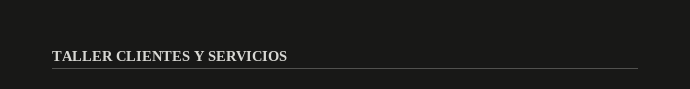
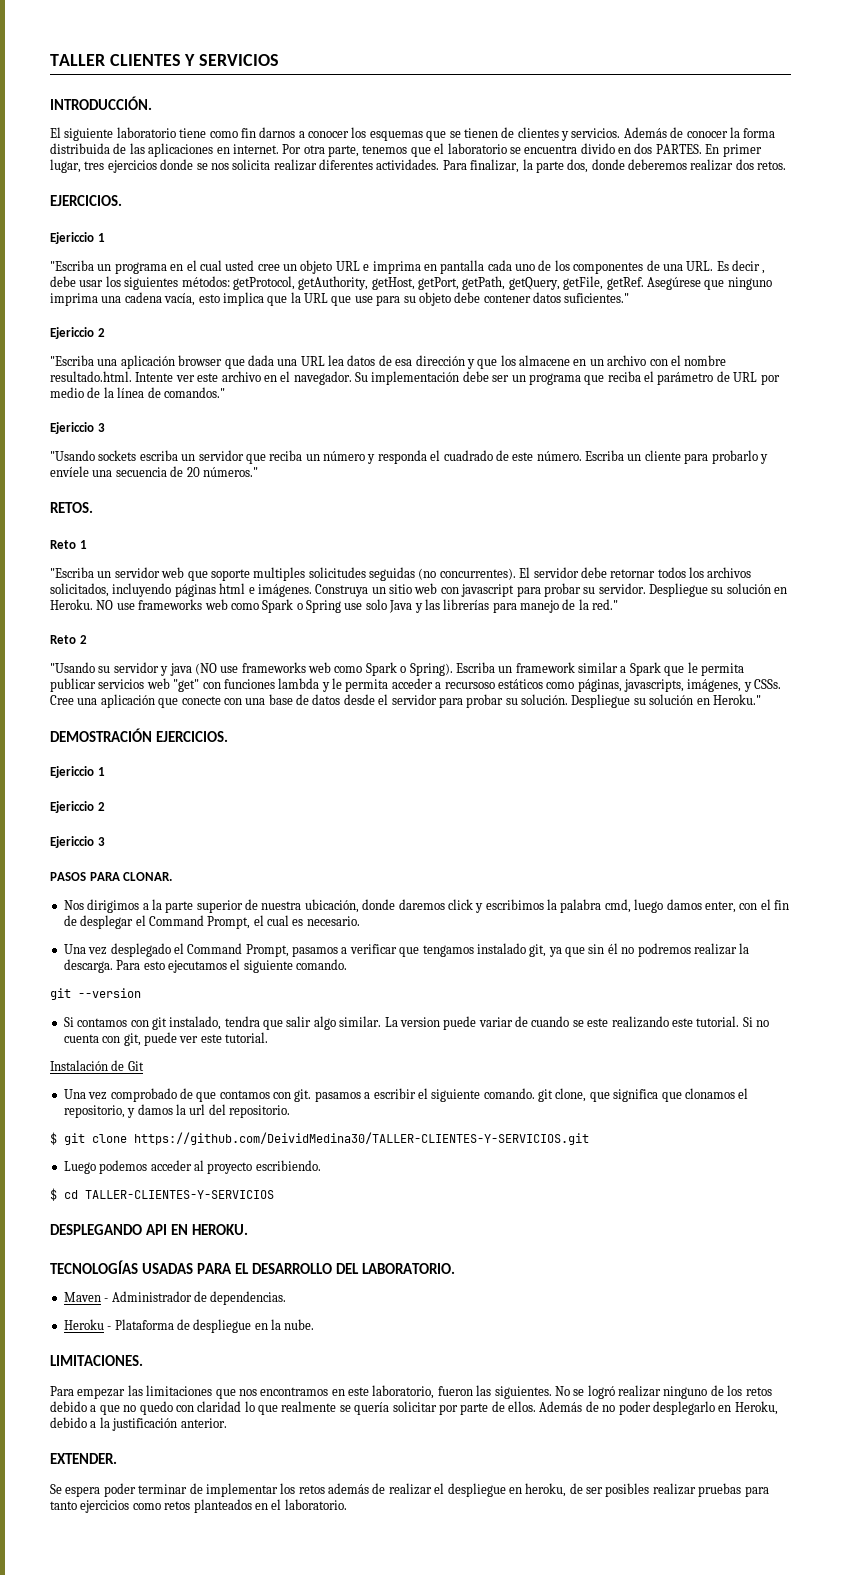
+ INTRODUCCIÓN.
+ El siguiente laboratorio tiene como fin darnos a conocer los esquemas que se tienen de clientes y servicios. Además de conocer la forma distribuida de las aplicaciones en internet. Por otra parte, tenemos que el laboratorio se encuentra divido en dos PARTES. En primer lugar, tres ejercicios donde se nos solicita realizar diferentes actividades. Para finalizar, la parte dos, donde deberemos realizar dos retos.
+ EJERCICIOS.
+ Ejericcio 1
+ "Escriba un programa en el cual usted cree un objeto URL e imprima en pantalla cada uno de los componentes de una URL. Es decir , debe usar los siguientes métodos: getProtocol, getAuthority, getHost, getPort, getPath, getQuery, getFile, getRef. Asegúrese que ninguno imprima una cadena vacía, esto implica que la URL que use para su objeto debe contener datos suficientes."
+ Ejericcio 2
+ "Escriba una aplicación browser que dada una URL lea datos de esa dirección y que los almacene en un archivo con el nombre resultado.html. Intente ver este archivo en el navegador. Su implementación debe ser un programa que reciba el parámetro de URL por medio de la línea de comandos."
+ Ejericcio 3
+ "Usando sockets escriba un servidor que reciba un número y responda el cuadrado de este número. Escriba un cliente para probarlo y envíele una secuencia de 20 números."
+ RETOS.
+ Reto 1
+ "Escriba un servidor web que soporte multiples solicitudes seguidas (no concurrentes). El servidor debe retornar todos los archivos solicitados, incluyendo páginas html e imágenes. Construya un sitio web con javascript para probar su servidor. Despliegue su solución en Heroku. NO use frameworks web como Spark o Spring use solo Java y las librerías para manejo de la red."
+ Reto 2
+ "Usando su servidor y java (NO use frameworks web como Spark o Spring). Escriba un framework similar a Spark que le permita publicar servicios web "get" con funciones lambda y le permita acceder a recursoso estáticos como páginas, javascripts, imágenes, y CSSs. Cree una aplicación que conecte con una base de datos desde el servidor para probar su solución. Despliegue su solución en Heroku."
+ DEMOSTRACIÓN EJERCICIOS.
+ Ejericcio 1
+ Ejericcio 2
+ Ejericcio 3
+ PASOS PARA CLONAR.
+ Nos dirigimos a la parte superior de nuestra ubicación, donde daremos click y escribimos la palabra cmd, luego damos enter, con el fin de desplegar el Command Prompt, el cual es necesario.
+ Una vez desplegado el Command Prompt, pasamos a verificar que tengamos instalado git, ya que sin él no podremos realizar la descarga. Para esto ejecutamos el siguiente comando.
+ git --version
+ Si contamos con git instalado, tendra que salir algo similar. La version puede variar de cuando se este realizando este tutorial. Si no cuenta con git, puede ver este tutorial.
+ Instalación de Git
+ Una vez comprobado de que contamos con git. pasamos a escribir el siguiente comando. git clone, que significa que clonamos el repositorio, y damos la url del repositorio.
+ $ git clone https://github.com/DeividMedina30/TALLER-CLIENTES-Y-SERVICIOS.git
+ Luego podemos acceder al proyecto escribiendo.
+ $ cd TALLER-CLIENTES-Y-SERVICIOS
+ DESPLEGANDO API EN HEROKU.
+ TECNOLOGÍAS USADAS PARA EL DESARROLLO DEL LABORATORIO.
+ Maven - Administrador de dependencias.
+ Heroku - Plataforma de despliegue en la nube.
+ LIMITACIONES.
+ Para empezar las limitaciones que nos encontramos en este laboratorio, fueron las siguientes. No se logró realizar ninguno de los retos debido a que no quedo con claridad lo que realmente se quería solicitar por parte de ellos. Además de no poder desplegarlo en Heroku, debido a la justificación anterior.
+ EXTENDER.
+ Se espera poder terminar de implementar los retos además de realizar el despliegue en heroku, de ser posibles realizar pruebas para tanto ejercicios como retos planteados en el laboratorio.

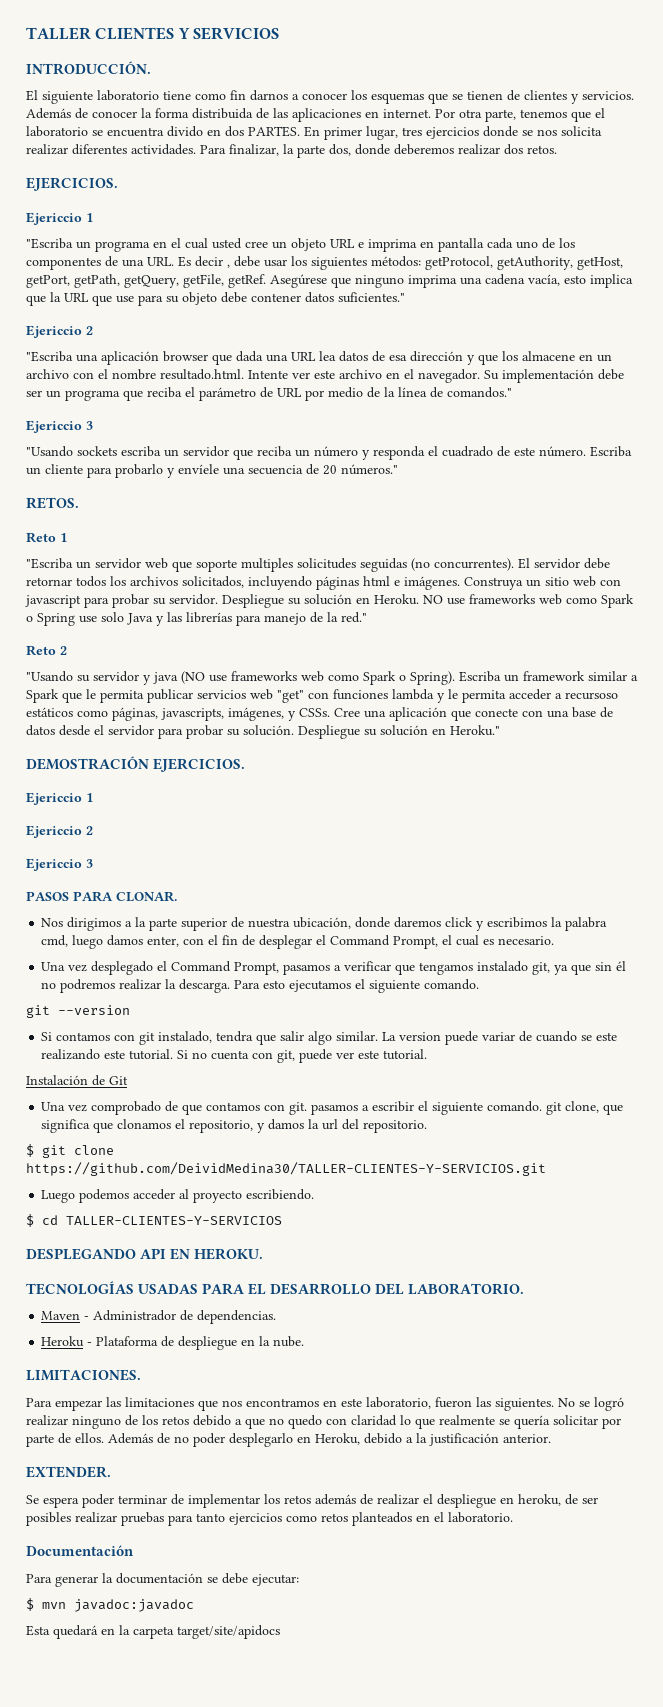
+ Documentación
+ Para generar la documentación se debe ejecutar:
+ $ mvn javadoc:javadoc
+ Esta quedará en la carpeta target/site/apidocs

